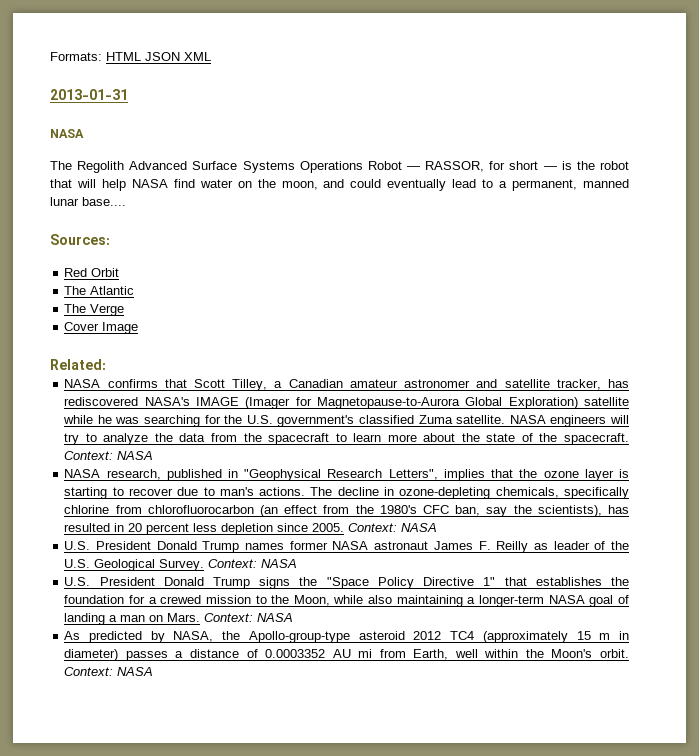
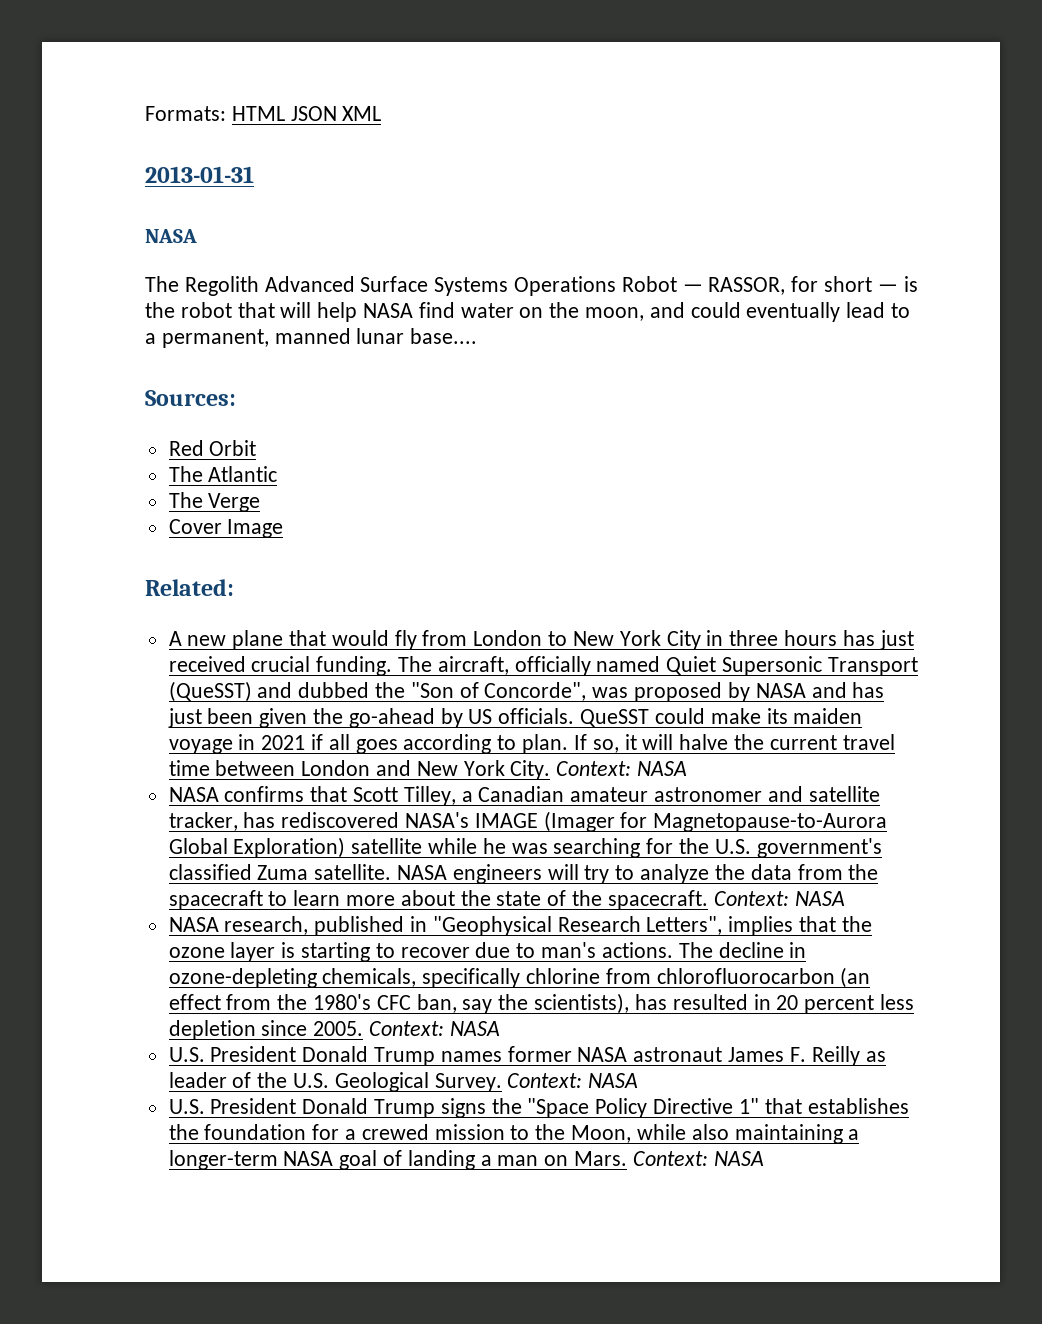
+ A new plane that would fly from London to New York City in three hours has just received crucial funding. The aircraft, officially named Quiet Supersonic Transport (QueSST) and dubbed the "Son of Concorde", was proposed by NASA and has just been given the go-ahead by US officials. QueSST could make its maiden voyage in 2021 if all goes according to plan. If so, it will halve the current travel time between London and New York City. Context: NASA
- As predicted by NASA, the Apollo-group-type asteroid 2012 TC4 (approximately 15 m in diameter) passes a distance of 0.0003352 AU mi from Earth, well within the Moon's orbit. Context: NASA

